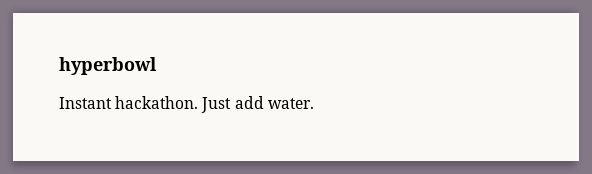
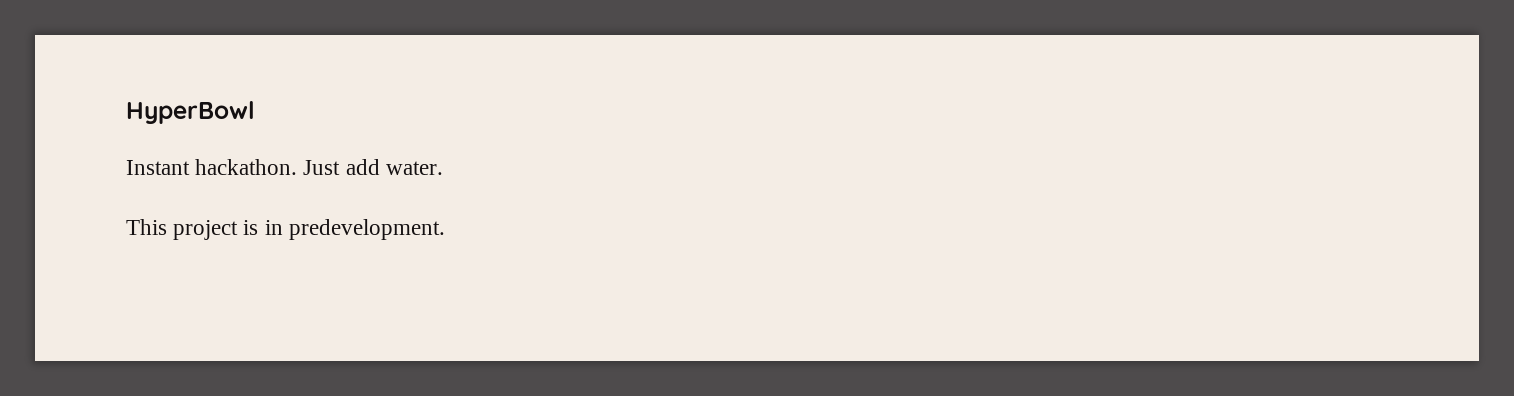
- hyperbowl
+ HyperBowl
+ This project is in predevelopment.

